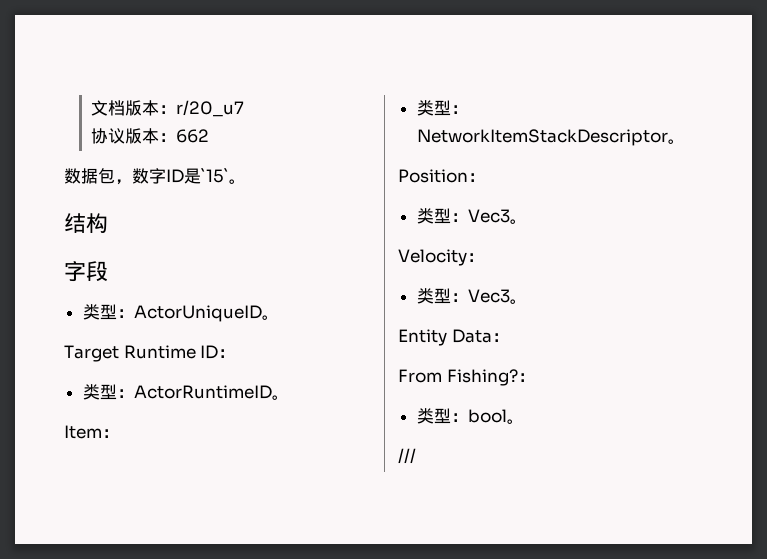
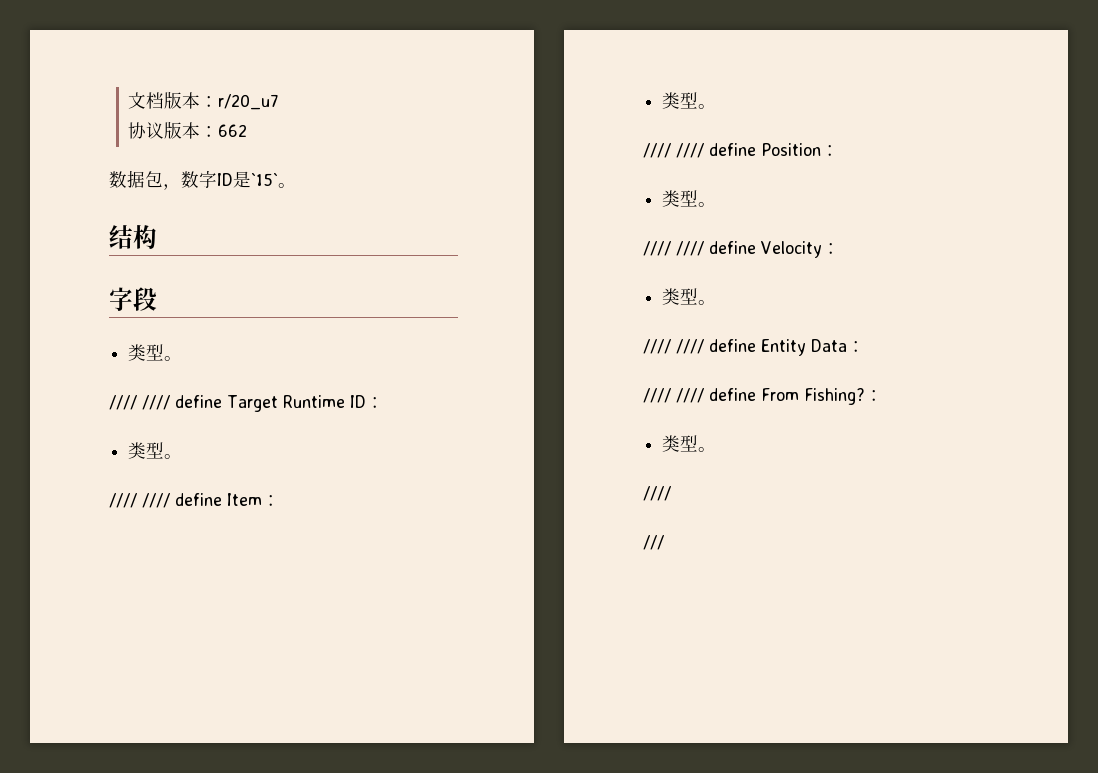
  字段
- 类型：ActorUniqueID。
- Target Runtime ID：
- 类型：ActorRuntimeID。
- Item：
- 类型：NetworkItemStackDescriptor。
- Position：
- 类型：Vec3。
- Velocity：
- 类型：Vec3。
- Entity Data：
+ 类型。
+ //// //// define Target Runtime ID：
+ 类型。
+ //// //// define Item：
+ 类型。
+ //// //// define Position：
+ 类型。
+ //// //// define Velocity：
+ 类型。
+ //// //// define Entity Data：
- From Fishing?：
- 类型：bool。
+ //// //// define From Fishing?：
+ 类型。
+ ////

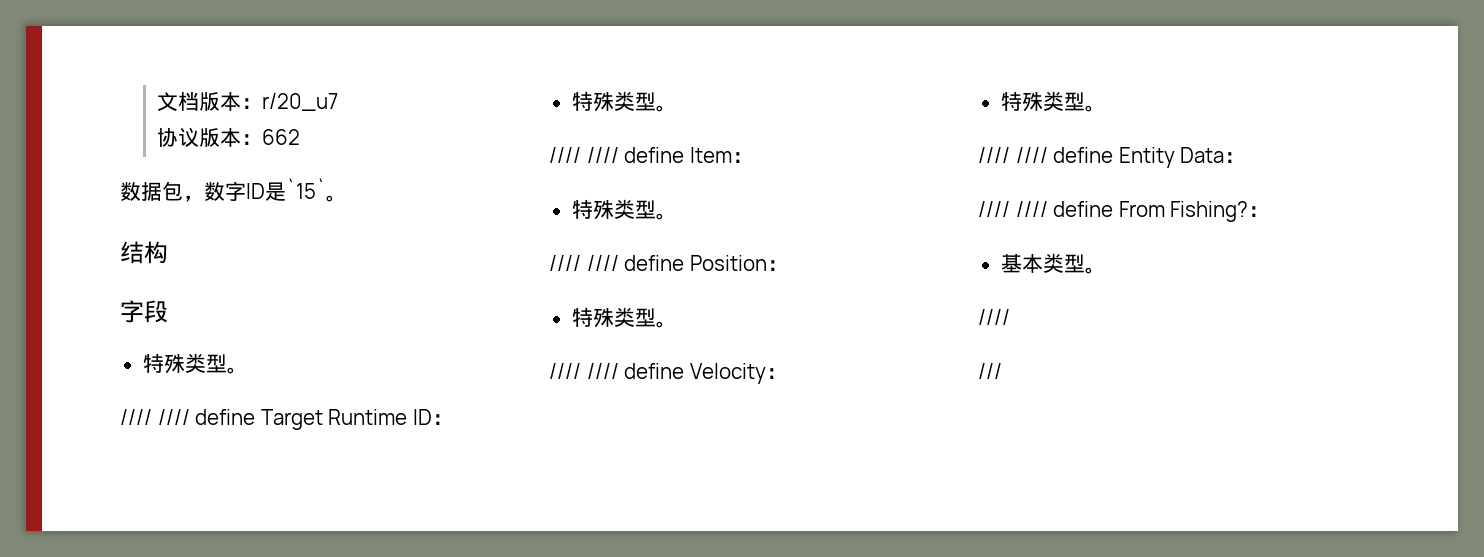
  字段
- 类型。
+ 特殊类型。
  //// //// define Target Runtime ID：
- 类型。
+ 特殊类型。
  //// //// define Item：
- 类型。
+ 特殊类型。
  //// //// define Position：
- 类型。
+ 特殊类型。
  //// //// define Velocity：
- 类型。
+ 特殊类型。
  //// //// define From Fishing?：
- 类型。
+ 基本类型。

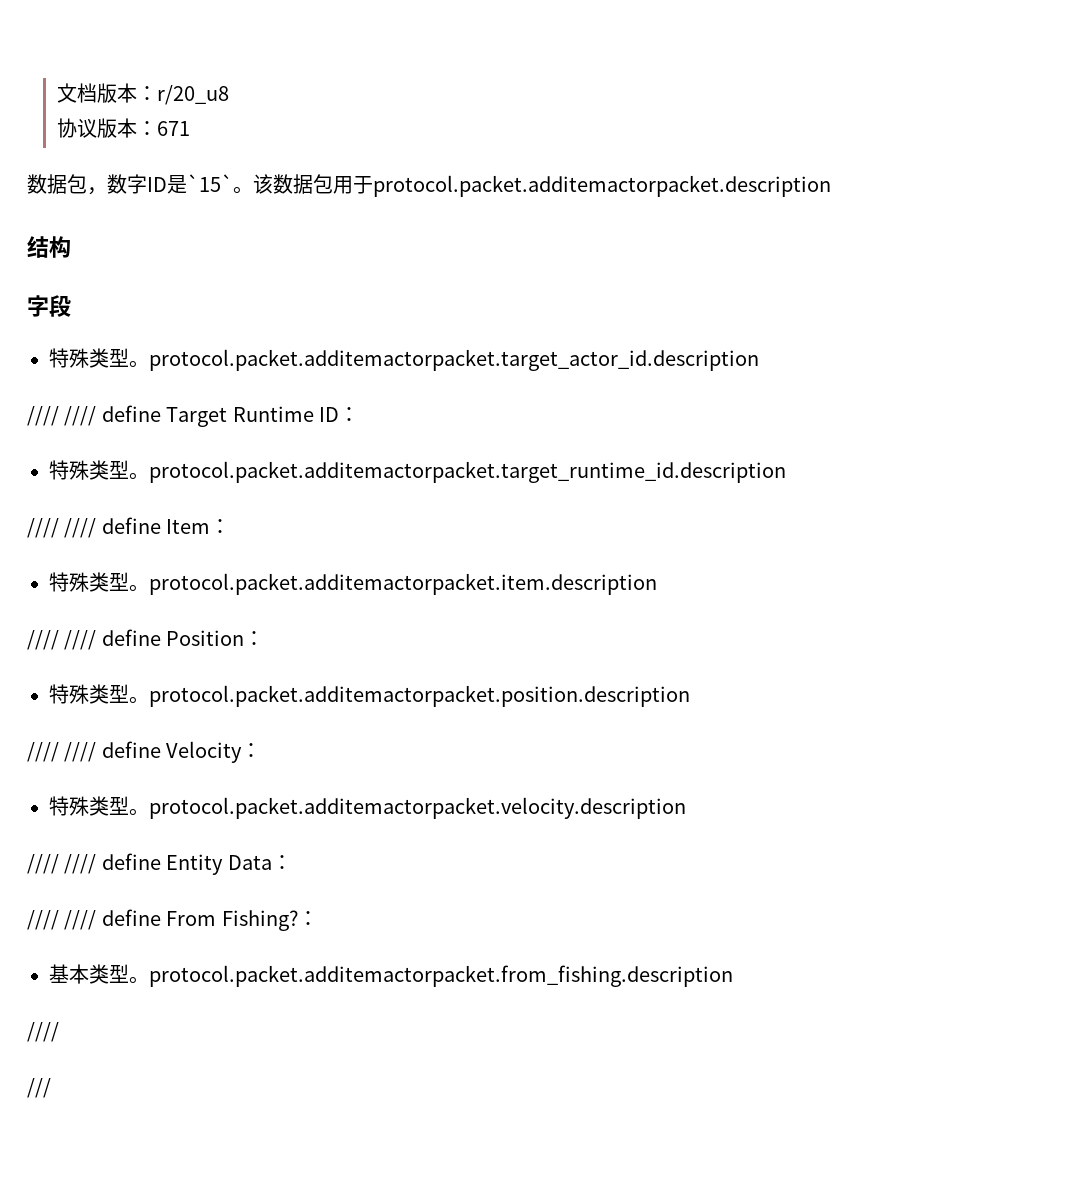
- 文档版本：r/20_u7
+ 文档版本：r/20_u8
- 协议版本：662
+ 协议版本：671
+ 该数据包用于protocol.packet.additemactorpacket.description
  字段
- 特殊类型。
+ 特殊类型。protocol.packet.additemactorpacket.target_actor_id.description
  //// //// define Target Runtime ID：
- 特殊类型。
+ 特殊类型。protocol.packet.additemactorpacket.target_runtime_id.description
  //// //// define Item：
- 特殊类型。
+ 特殊类型。protocol.packet.additemactorpacket.item.description
  //// //// define Position：
- 特殊类型。
+ 特殊类型。protocol.packet.additemactorpacket.position.description
  //// //// define Velocity：
- 特殊类型。
+ 特殊类型。protocol.packet.additemactorpacket.velocity.description
- 基本类型。
+ 基本类型。protocol.packet.additemactorpacket.from_fishing.description

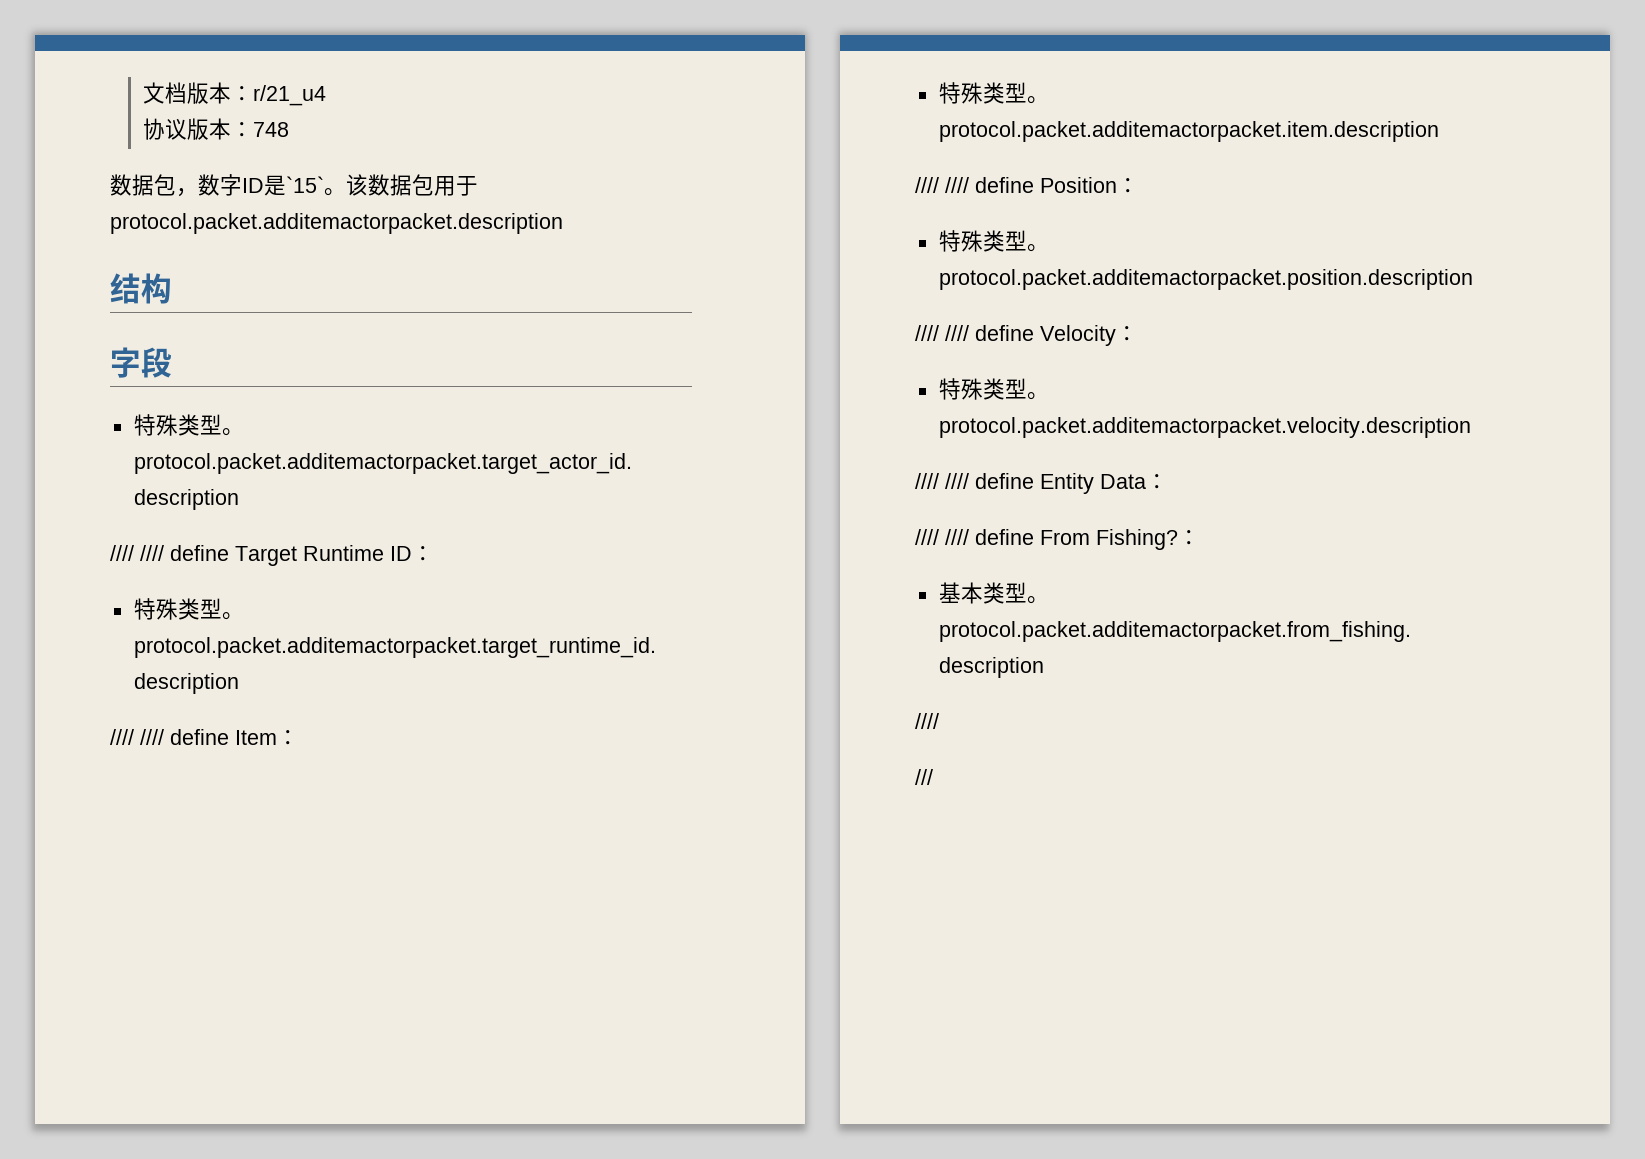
- 文档版本：r/20_u8
+ 文档版本：r/21_u4
- 协议版本：671
+ 协议版本：748

